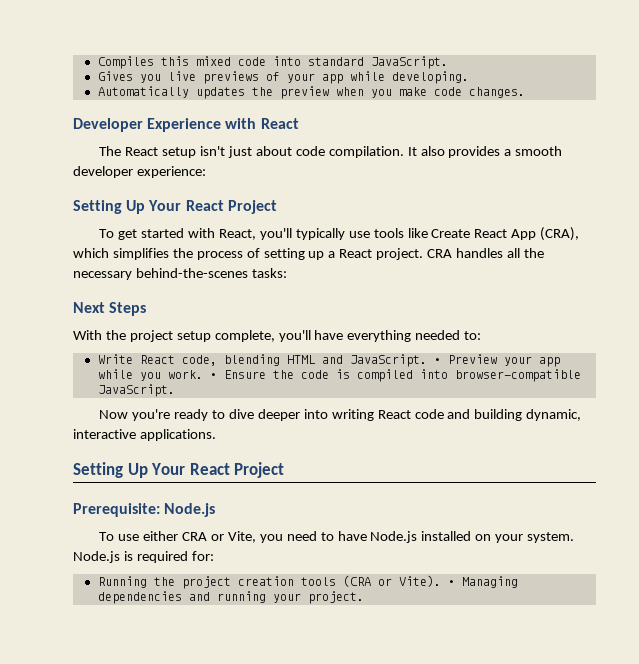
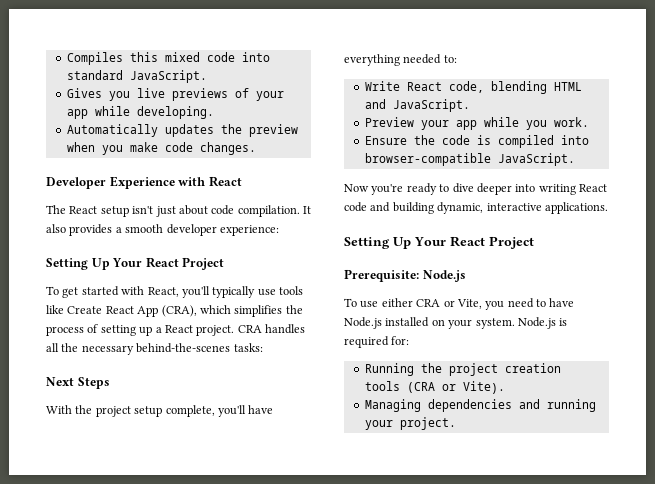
- Write React code, blending HTML and JavaScript. • Preview your app while you work. • Ensure the code is compiled into browser-compatible JavaScript.
+ Write React code, blending HTML and JavaScript.
+ Preview your app while you work.
+ Ensure the code is compiled into browser-compatible JavaScript.
- Running the project creation tools (CRA or Vite). • Managing dependencies and running your project.
+ Running the project creation tools (CRA or Vite).
+ Managing dependencies and running your project.

